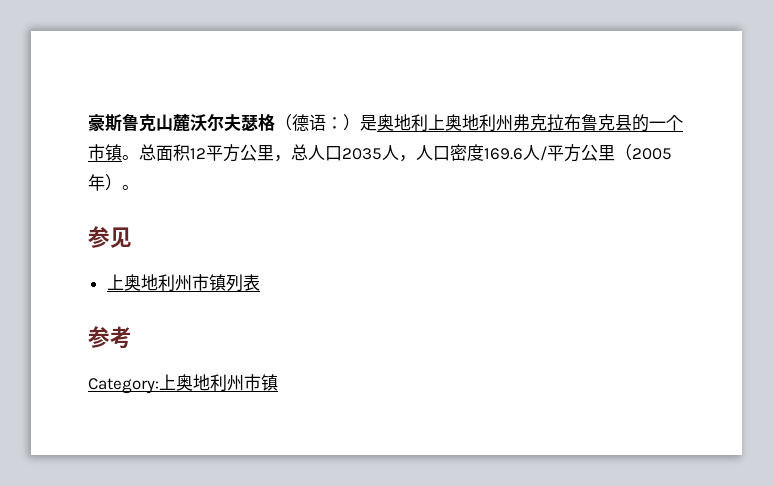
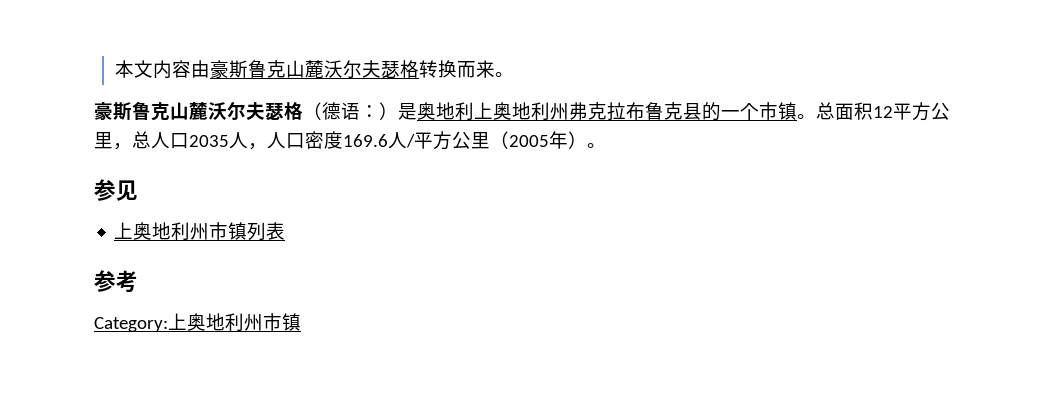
+ 本文内容由豪斯鲁克山麓沃尔夫瑟格转换而来。

